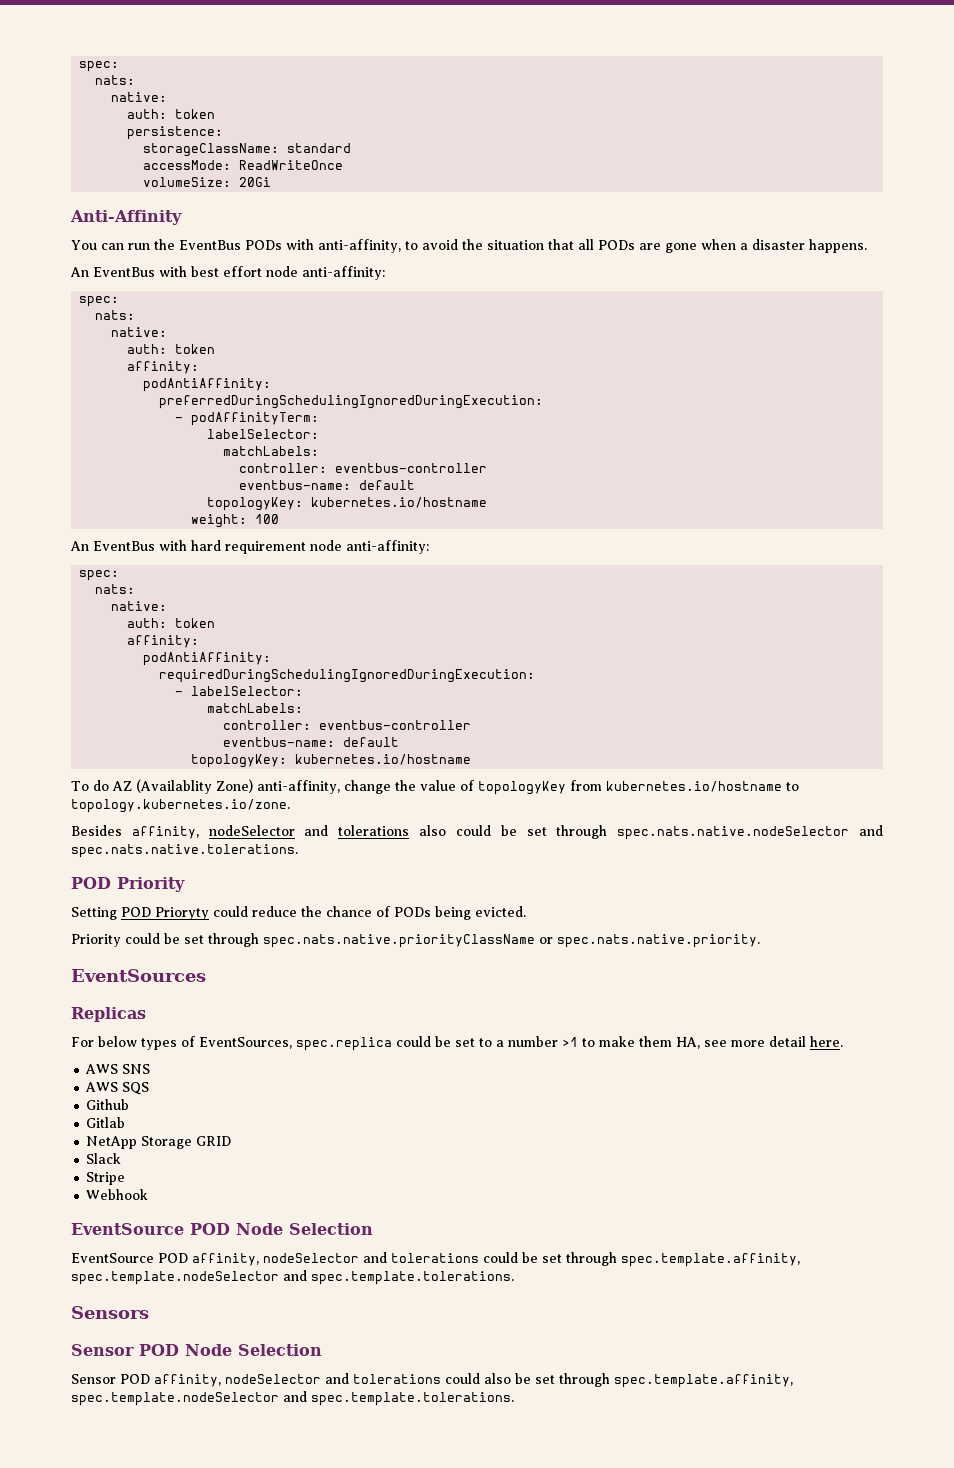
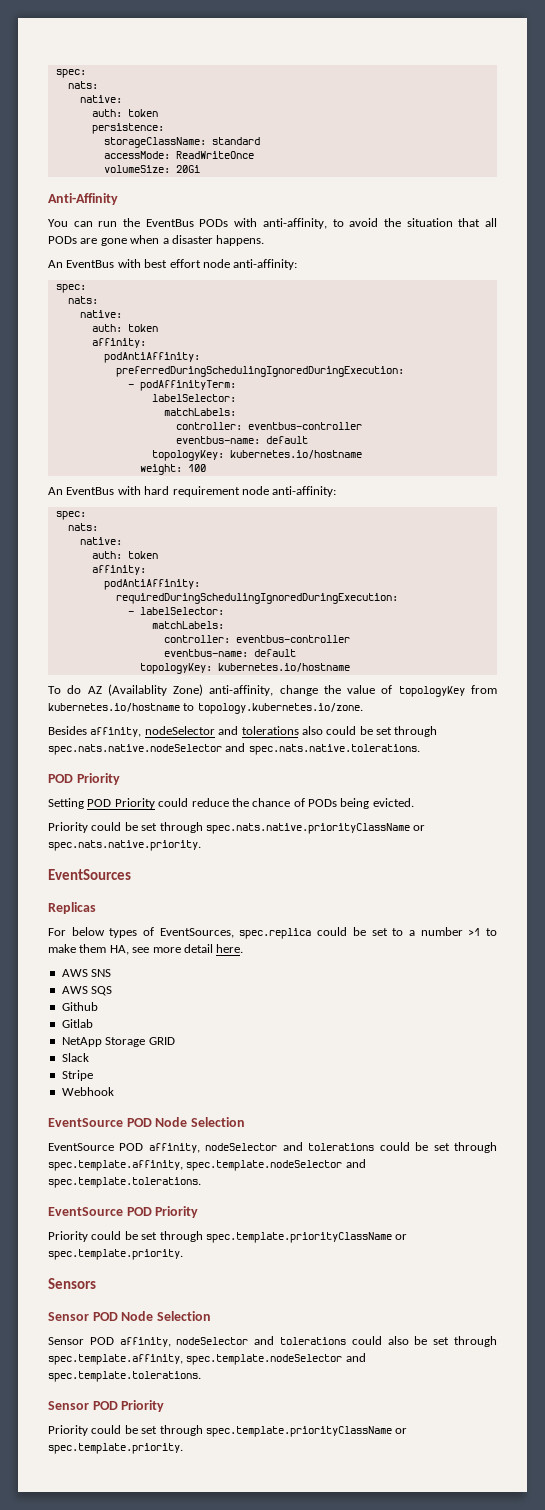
- Setting POD Prioryty could reduce the chance of PODs being evicted.
+ Setting POD Priority could reduce the chance of PODs being evicted.
+ EventSource POD Priority
+ Priority could be set through spec.template.priorityClassName or spec.template.priority.
+ Sensor POD Priority
+ Priority could be set through spec.template.priorityClassName or spec.template.priority.

